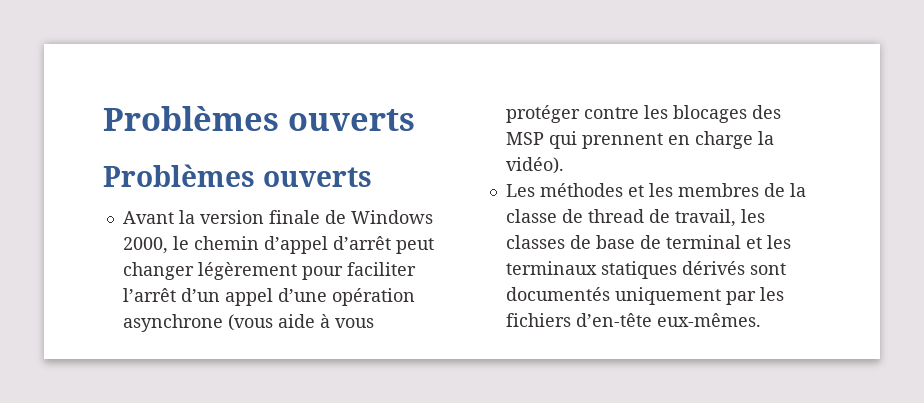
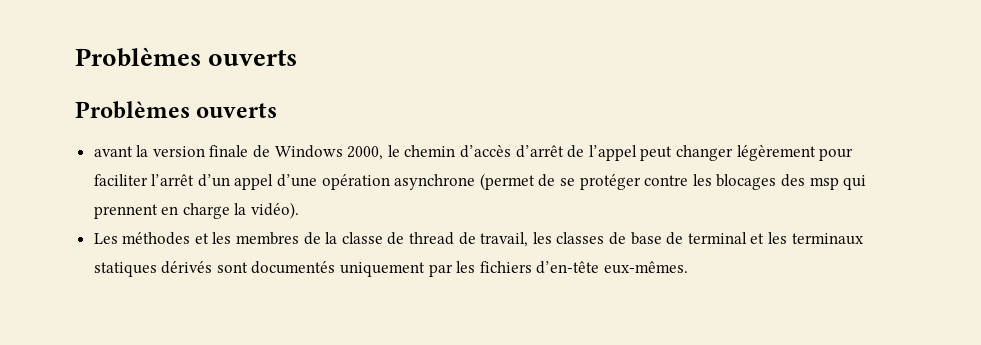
- Avant la version finale de Windows 2000, le chemin d’appel d’arrêt peut changer légèrement pour faciliter l’arrêt d’un appel d’une opération asynchrone (vous aide à vous protéger contre les blocages des MSP qui prennent en charge la vidéo).
+ avant la version finale de Windows 2000, le chemin d’accès d’arrêt de l’appel peut changer légèrement pour faciliter l’arrêt d’un appel d’une opération asynchrone (permet de se protéger contre les blocages des msp qui prennent en charge la vidéo).

